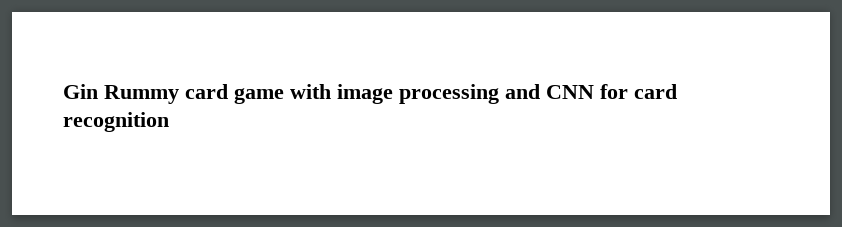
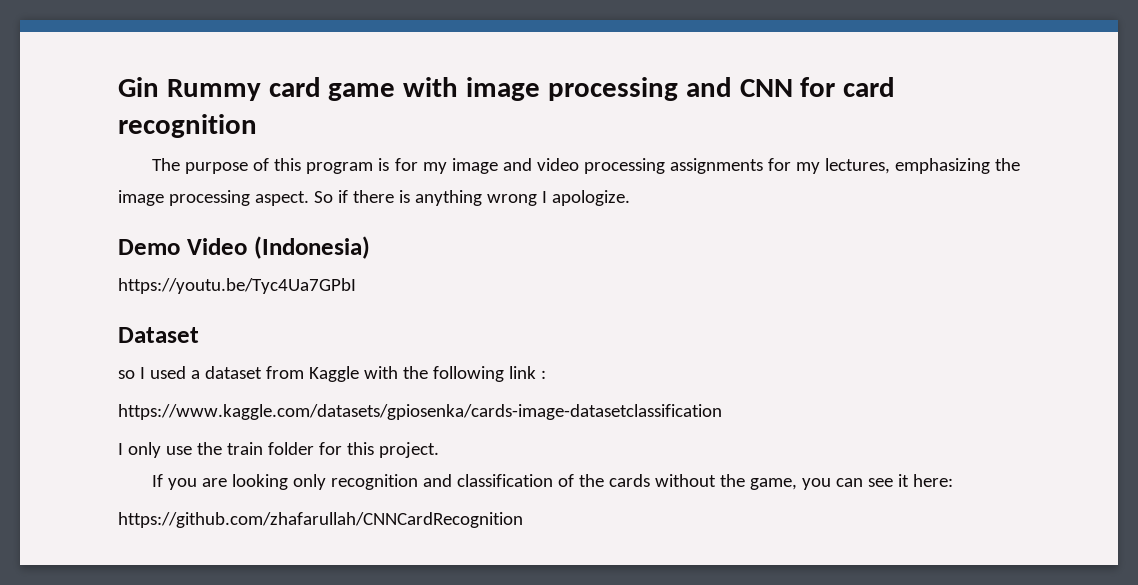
+ The purpose of this program is for my image and video processing assignments for my lectures, emphasizing the image processing aspect. So if there is anything wrong I apologize.
+ Demo Video (Indonesia)
+ https://youtu.be/Tyc4Ua7GPbI
+ Dataset
+ so I used a dataset from Kaggle with the following link :
+ https://www.kaggle.com/datasets/gpiosenka/cards-image-datasetclassification
+ I only use the train folder for this project.
+ If you are looking only recognition and classification of the cards without the game, you can see it here:
+ https://github.com/zhafarullah/CNNCardRecognition

